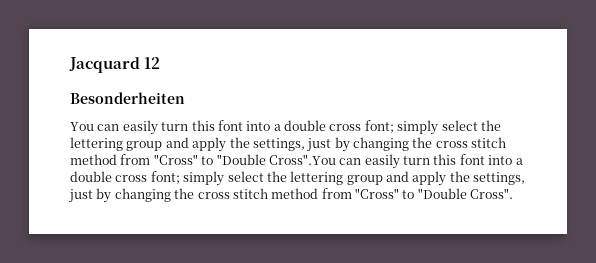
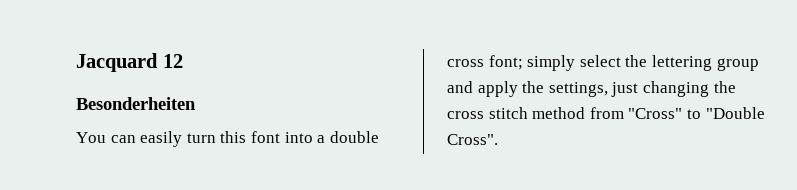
- You can easily turn this font into a double cross font; simply select the lettering group and apply the settings, just by changing the cross stitch method from "Cross" to "Double Cross".You can easily turn this font into a double cross font; simply select the lettering group and apply the settings, just by changing the cross stitch method from "Cross" to "Double Cross".
+ You can easily turn this font into a double cross font; simply select the lettering group and apply the settings, just changing the cross stitch method from "Cross" to "Double Cross".

